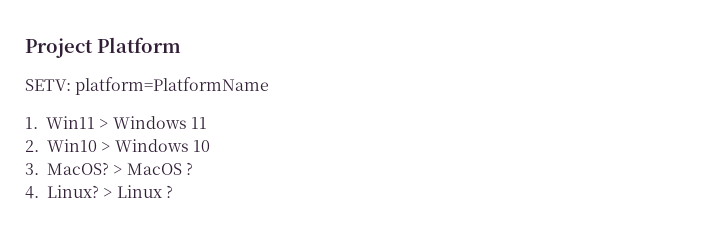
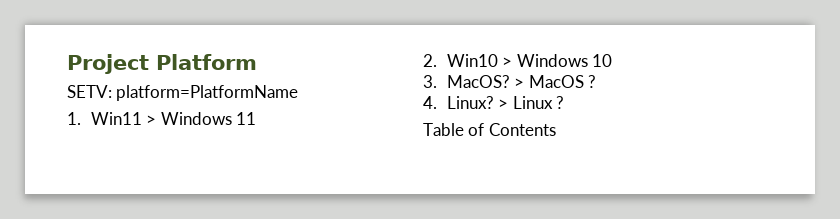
+ Table of Contents

